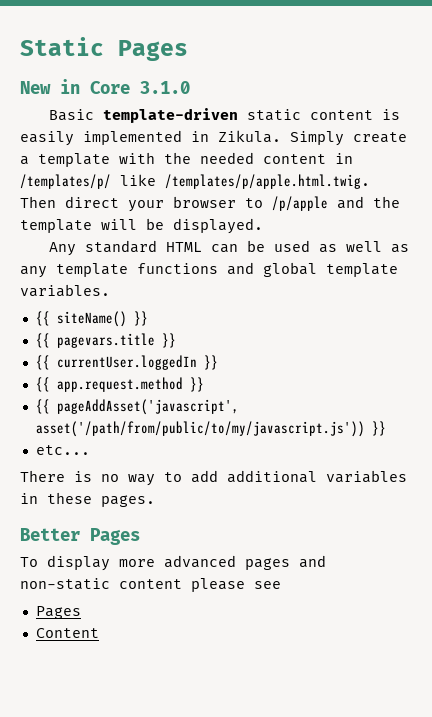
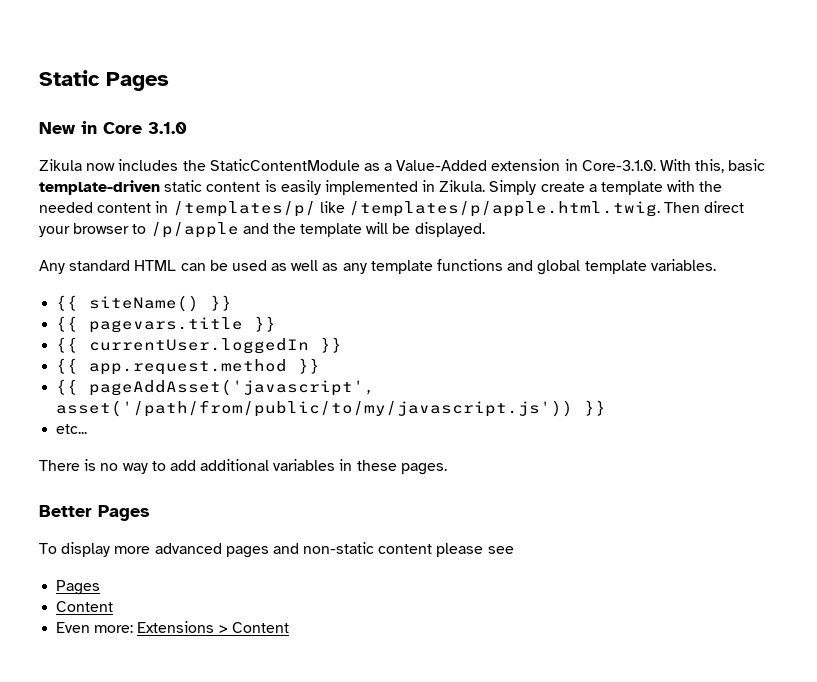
- Basic template-driven static content is easily implemented in Zikula.
+ Zikula now includes the StaticContentModule as a Value-Added extension in Core-3.1.0. With this, basic template-driven static content is easily implemented in Zikula.
+ Even more: Extensions > Content

